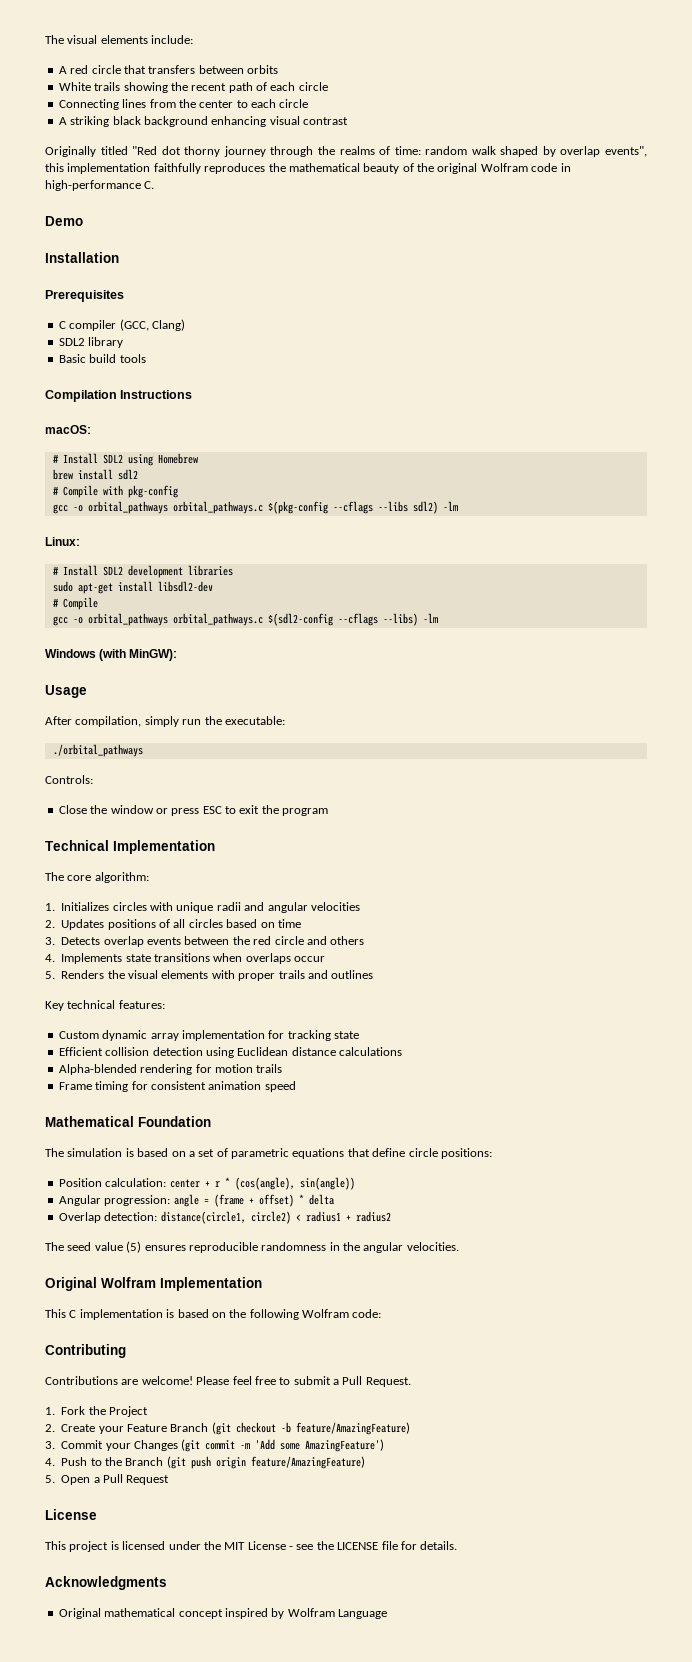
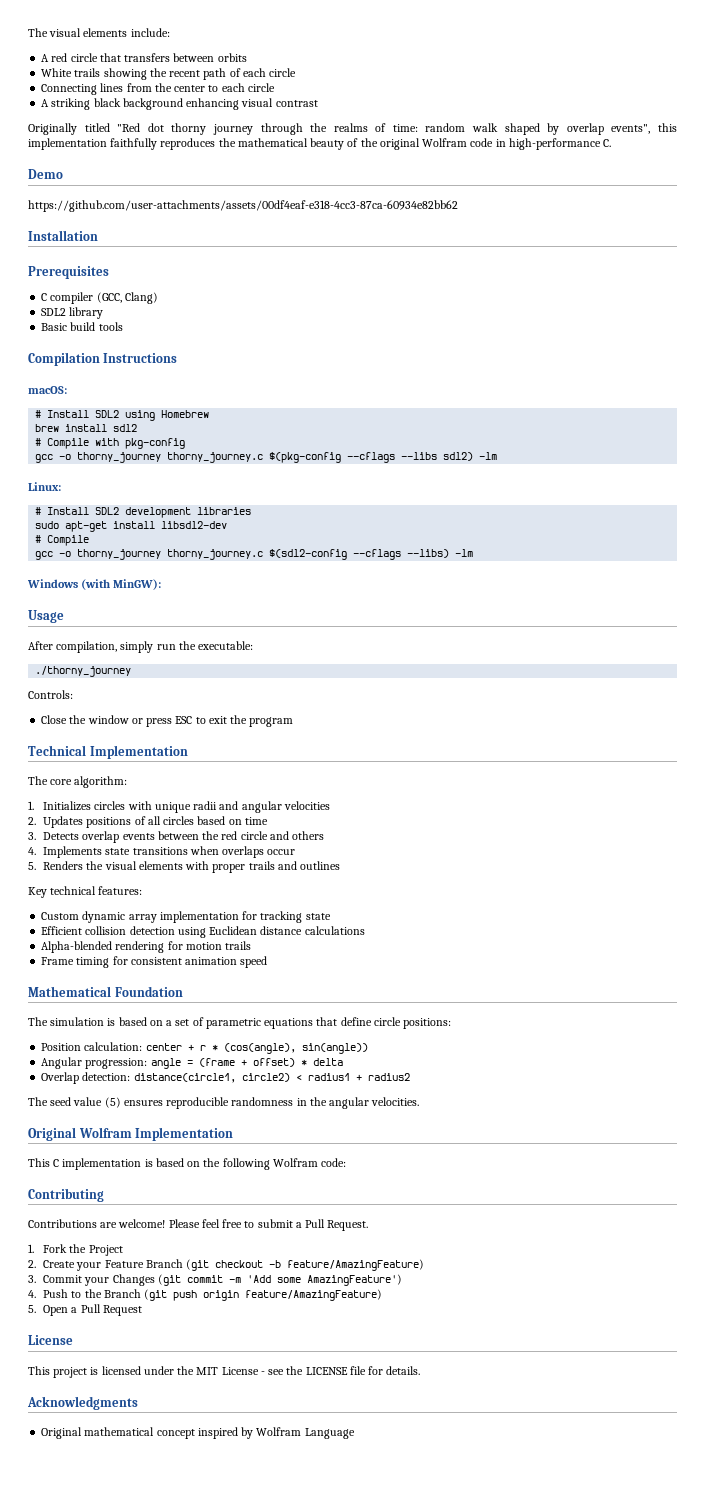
+ https://github.com/user-attachments/assets/00df4eaf-e318-4cc3-87ca-60934e82bb62
- gcc -o orbital_pathways orbital_pathways.c $(pkg-config --cflags --libs sdl2) -lm
+ gcc -o thorny_journey thorny_journey.c $(pkg-config --cflags --libs sdl2) -lm
- gcc -o orbital_pathways orbital_pathways.c $(sdl2-config --cflags --libs) -lm
+ gcc -o thorny_journey thorny_journey.c $(sdl2-config --cflags --libs) -lm
- ./orbital_pathways
+ ./thorny_journey

